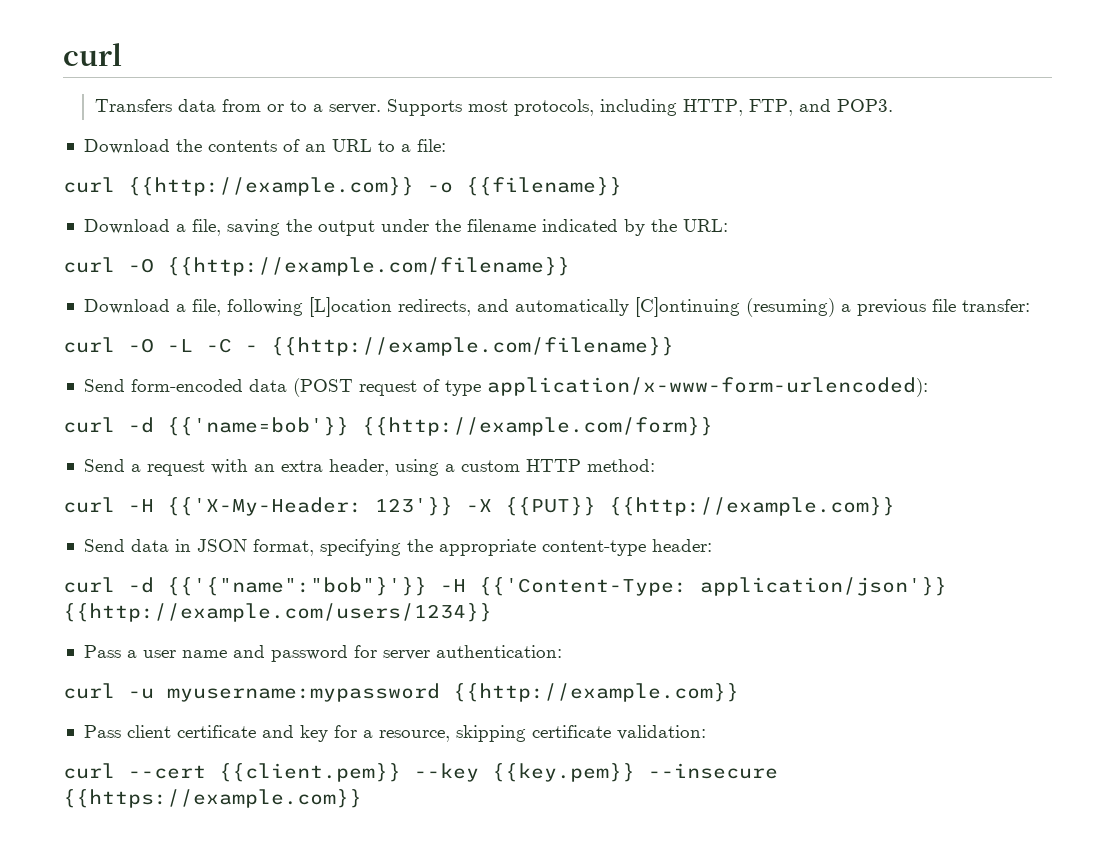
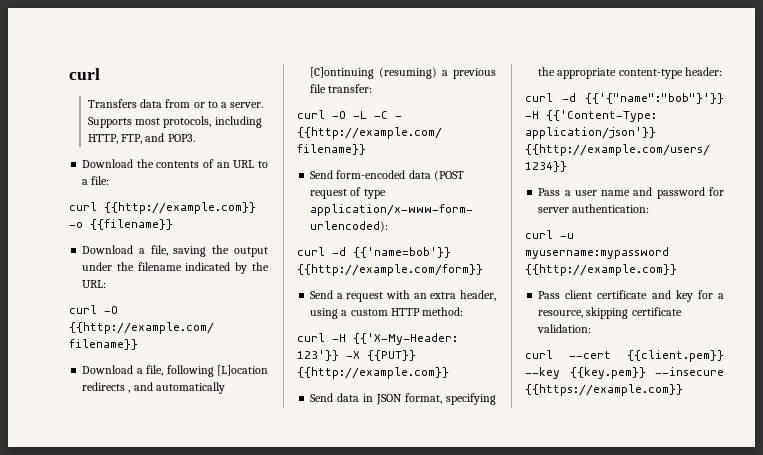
- Download a file, following [L]ocation redirects, and automatically [C]ontinuing (resuming) a previous file transfer:
+ Download a file, following [L]ocation redirects , and automatically [C]ontinuing (resuming) a previous file transfer:

